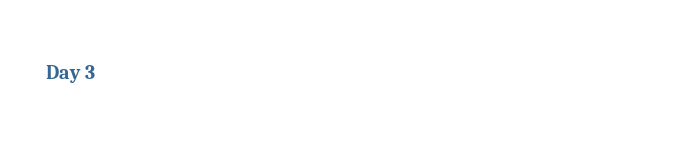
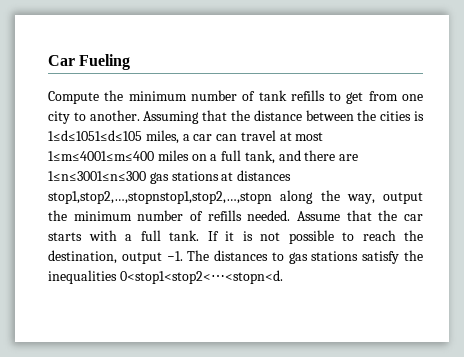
- Day 3
+ Car Fueling
+ Compute the minimum number of tank refills to get from one city to another. Assuming that the distance between the cities is 1≤d≤1051≤d≤105 miles, a car can travel at most 1≤m≤4001≤m≤400 miles on a full tank, and there are 1≤n≤3001≤n≤300 gas stations at distances stop1,stop2,…,stopnstop1,stop2,…,stopn along the way, output the minimum number of refills needed. Assume that the car starts with a full tank. If it is not possible to reach the destination, output −1. The distances to gas stations satisfy the inequalities 0<stop1<stop2<⋯<stopn<d.

